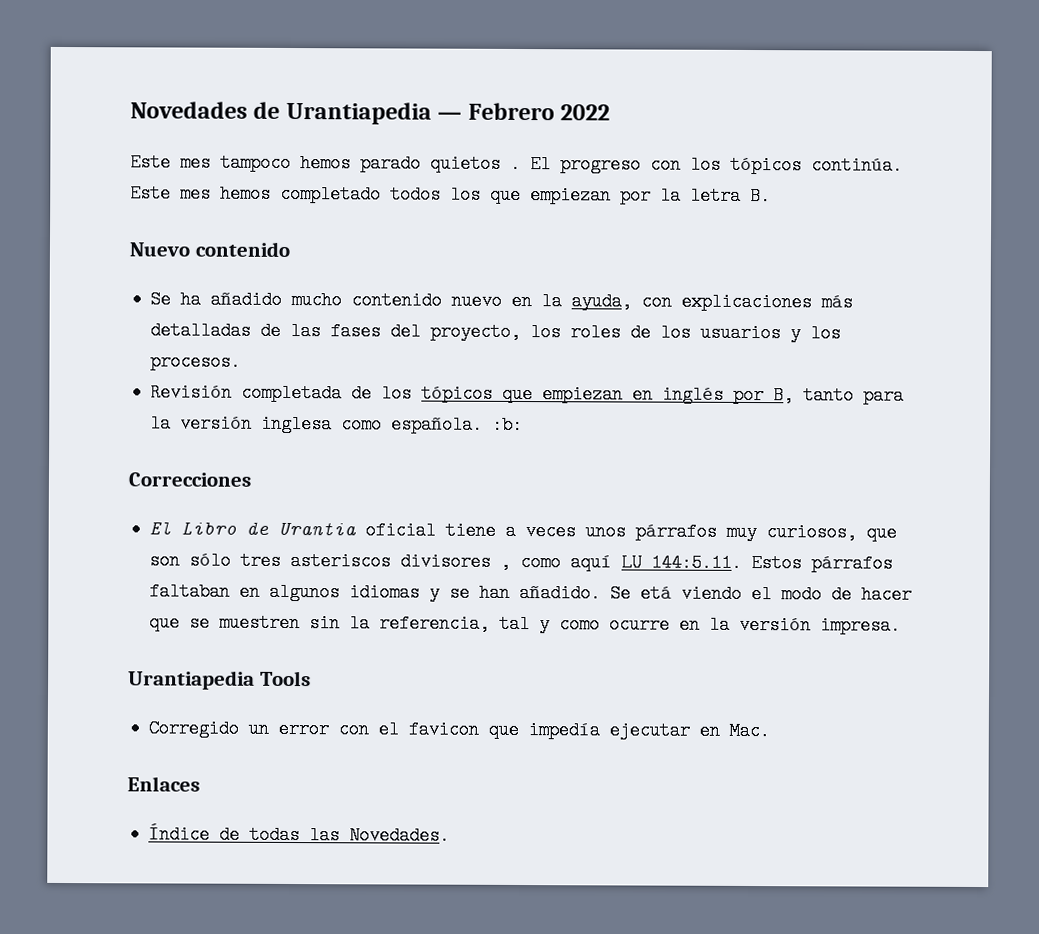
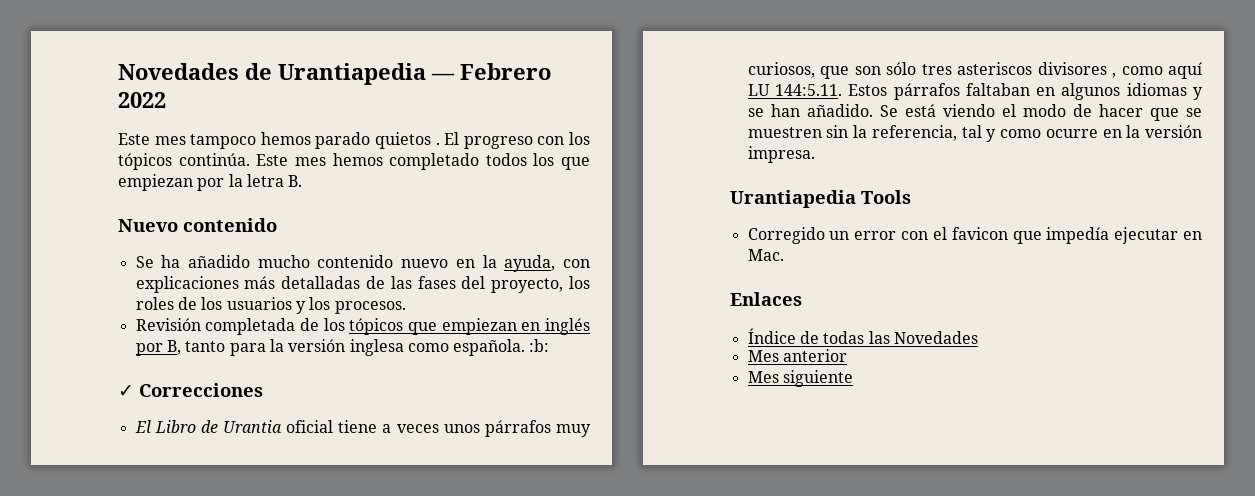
- Correcciones
+ ✓ Correcciones
- Se etá viendo el modo de hacer que se muestren sin la referencia, tal y como ocurre en la versión impresa.
+ Se está viendo el modo de hacer que se muestren sin la referencia, tal y como ocurre en la versión impresa.
- Índice de todas las Novedades.
+ Índice de todas las Novedades
+ Mes anterior
+ Mes siguiente

